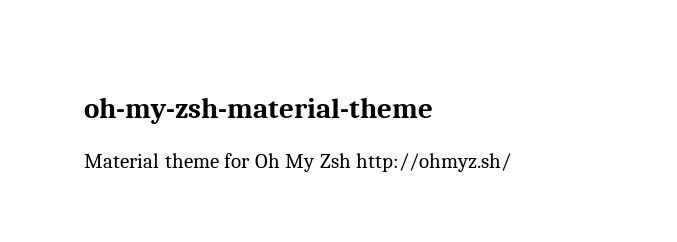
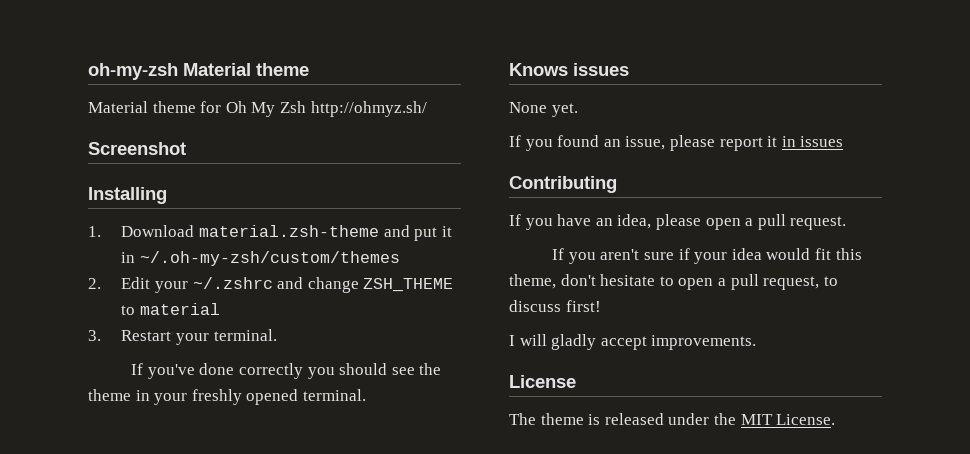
- oh-my-zsh-material-theme
+ oh-my-zsh Material theme
+ Screenshot
+ Installing
+ 1. Download material.zsh-theme and put it in ~/.oh-my-zsh/custom/themes
+ 2. Edit your ~/.zshrc and change ZSH_THEME to material
+ 3. Restart your terminal.
+ If you've done correctly you should see the theme in your freshly opened terminal.
+ Knows issues
+ None yet.
+ If you found an issue, please report it in issues
+ Contributing
+ If you have an idea, please open a pull request.
+ If you aren't sure if your idea would fit this theme, don't hesitate to open a pull request, to discuss first!
+ I will gladly accept improvements.
+ License
+ The theme is released under the MIT License.

